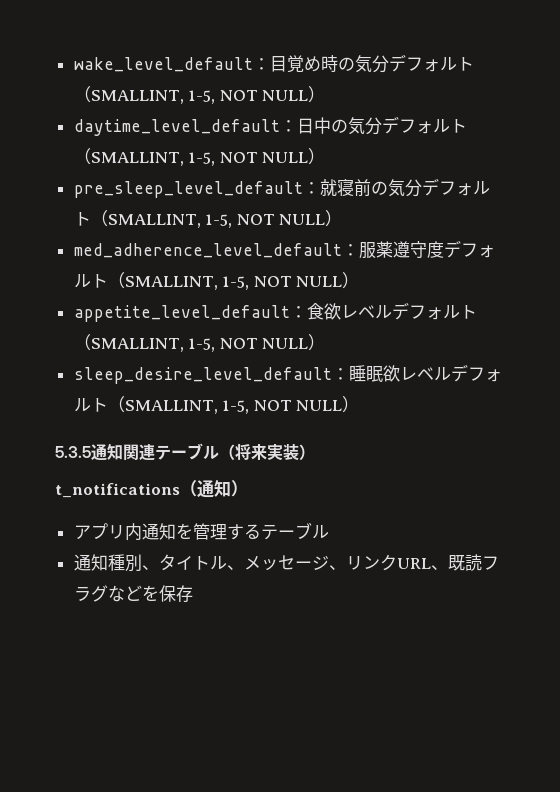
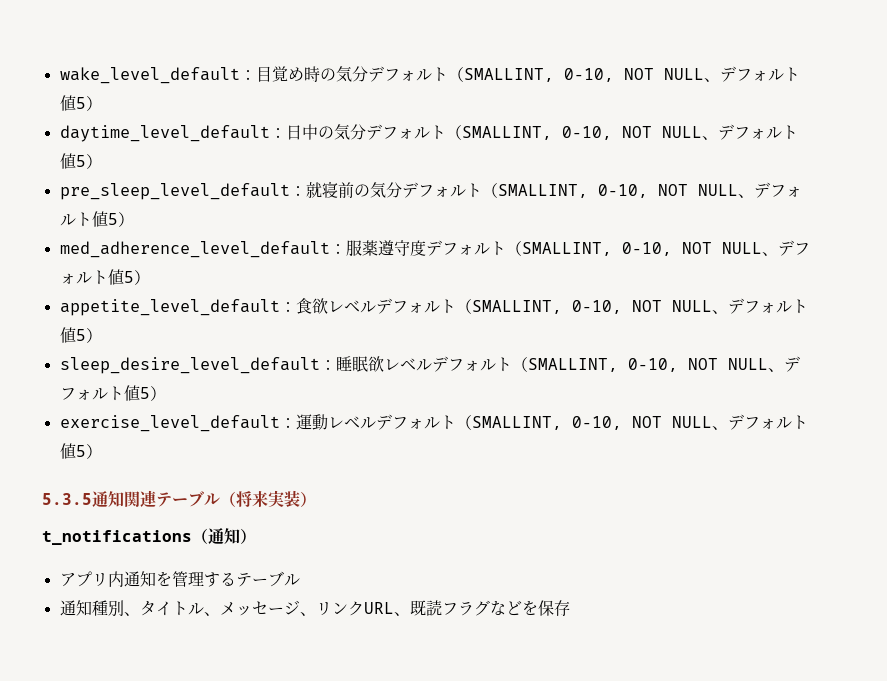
- wake_level_default：目覚め時の気分デフォルト（SMALLINT, 1-5, NOT NULL）
+ wake_level_default：目覚め時の気分デフォルト（SMALLINT, 0-10, NOT NULL、デフォルト値5）
- daytime_level_default：日中の気分デフォルト（SMALLINT, 1-5, NOT NULL）
+ daytime_level_default：日中の気分デフォルト（SMALLINT, 0-10, NOT NULL、デフォルト値5）
- pre_sleep_level_default：就寝前の気分デフォルト（SMALLINT, 1-5, NOT NULL）
+ pre_sleep_level_default：就寝前の気分デフォルト（SMALLINT, 0-10, NOT NULL、デフォルト値5）
- med_adherence_level_default：服薬遵守度デフォルト（SMALLINT, 1-5, NOT NULL）
+ med_adherence_level_default：服薬遵守度デフォルト（SMALLINT, 0-10, NOT NULL、デフォルト値5）
- appetite_level_default：食欲レベルデフォルト（SMALLINT, 1-5, NOT NULL）
+ appetite_level_default：食欲レベルデフォルト（SMALLINT, 0-10, NOT NULL、デフォルト値5）
- sleep_desire_level_default：睡眠欲レベルデフォルト（SMALLINT, 1-5, NOT NULL）
+ sleep_desire_level_default：睡眠欲レベルデフォルト（SMALLINT, 0-10, NOT NULL、デフォルト値5）
+ exercise_level_default：運動レベルデフォルト（SMALLINT, 0-10, NOT NULL、デフォルト値5）

